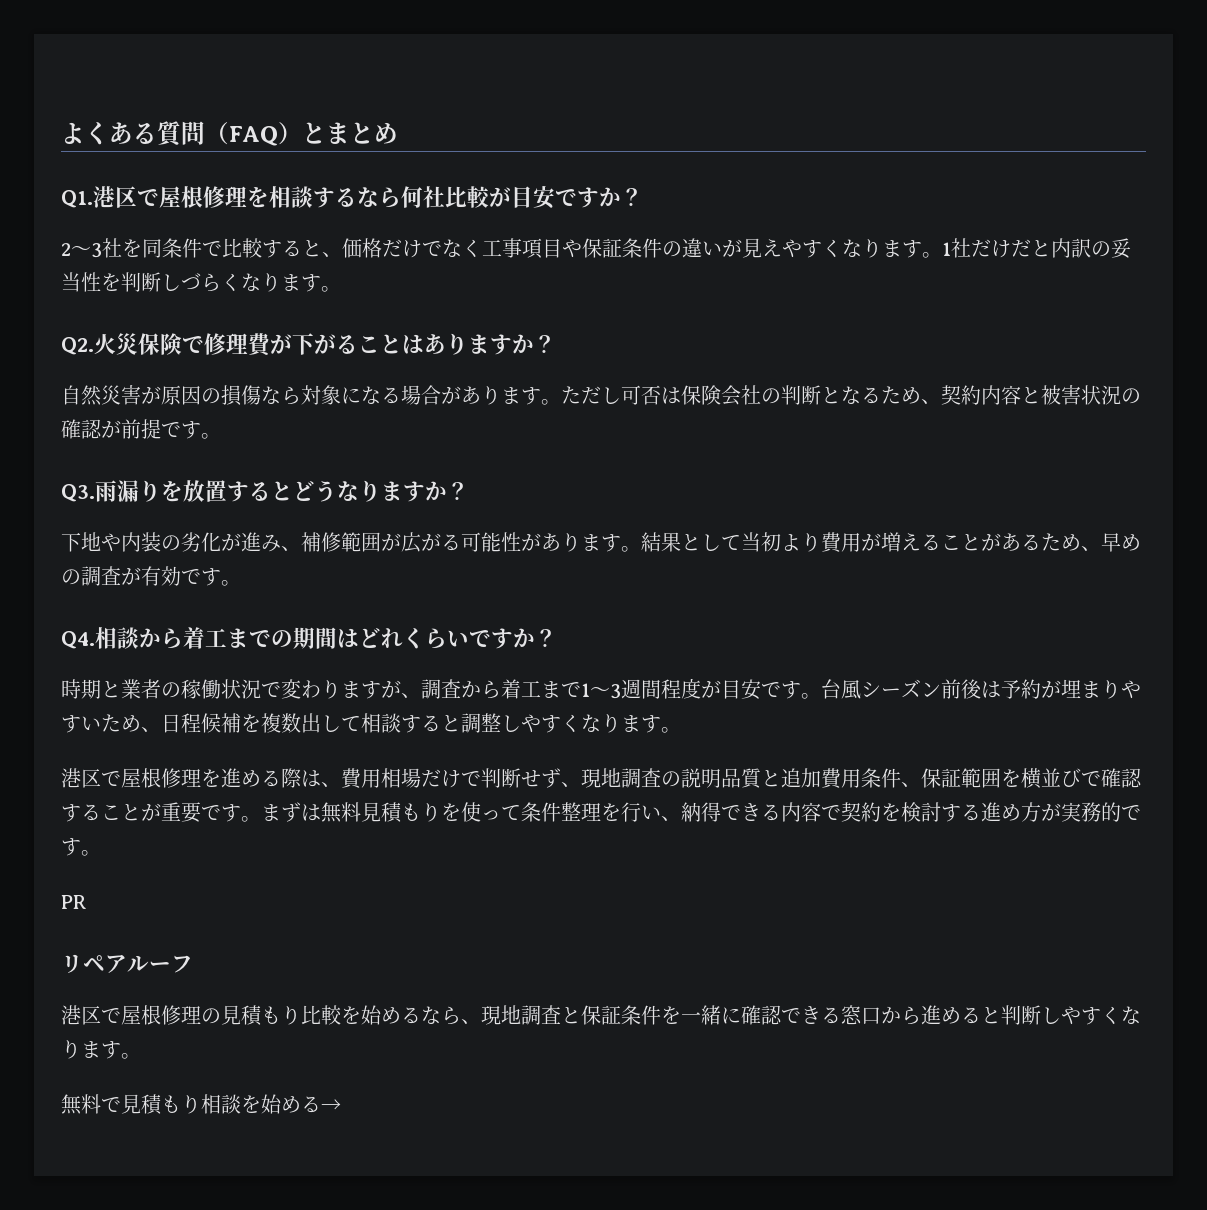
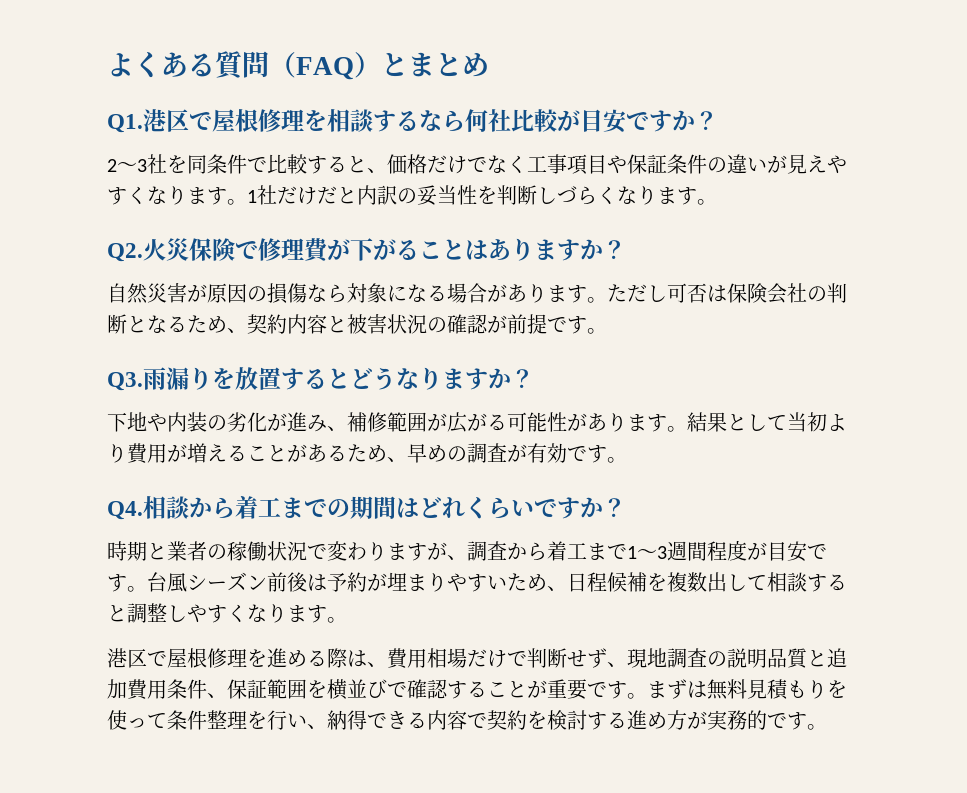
- PR
- リペアルーフ
- 港区で屋根修理の見積もり比較を始めるなら、現地調査と保証条件を一緒に確認できる窓口から進めると判断しやすくなります。
- 無料で見積もり相談を始める→

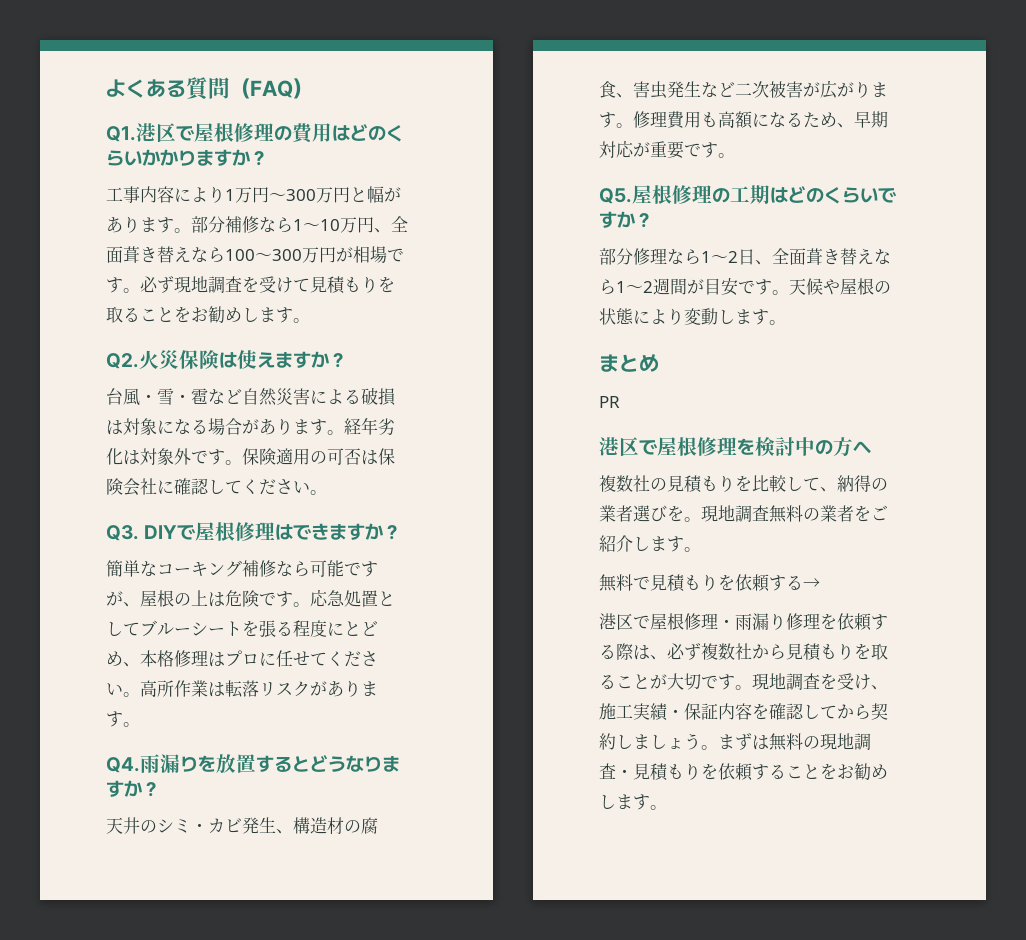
- よくある質問（FAQ）とまとめ
+ よくある質問（FAQ）
- Q1.港区で屋根修理を相談するなら何社比較が目安ですか？
- 2〜3社を同条件で比較すると、価格だけでなく工事項目や保証条件の違いが見えやすくなります。1社だけだと内訳の妥当性を判断しづらくなります。
+ Q1.港区で屋根修理の費用はどのくらいかかりますか？
+ 工事内容により1万円〜300万円と幅があります。部分補修なら1〜10万円、全面葺き替えなら100〜300万円が相場です。必ず現地調査を受けて見積もりを取ることをお勧めします。
- Q2.火災保険で修理費が下がることはありますか？
- 自然災害が原因の損傷なら対象になる場合があります。
+ Q2.火災保険は使えますか？
+ 台風・雪・雹など自然災害による破損は対象になる場合があります。
- ただし可否は保険会社の判断となるため、契約内容と被害状況の確認が前提です。
- Q3.雨漏りを放置するとどうなりますか？
+ 経年劣化は対象外です。保険適用の可否は保険会社に確認してください。
+ Q3. DIYで屋根修理はできますか？
+ 簡単なコーキング補修なら可能ですが、屋根の上は危険です。応急処置としてブルーシートを張る程度にとどめ、本格修理はプロに任せてください。高所作業は転落リスクがあります。
+ Q4.雨漏りを放置するとどうなりますか？
- 下地や内装の劣化が進み、補修範囲が広がる可能性があります。結果として当初より費用が増えることがあるため、早めの調査が有効です。
- Q4.相談から着工までの期間はどれくらいですか？
- 時期と業者の稼働状況で変わりますが、調査から着工まで1〜3週間程度が目安です。台風シーズン前後は予約が埋まりやすいため、日程候補を複数出して相談すると調整しやすくなります。
- 港区で屋根修理を進める際は、費用相場だけで判断せず、現地調査の説明品質と追加費用条件、保証範囲を横並びで確認することが重要です。まずは無料見積もりを使って条件整理を行い、納得できる内容で契約を検討する進め方が実務的です。
+ 天井のシミ・カビ発生、構造材の腐食、害虫発生など二次被害が広がります。修理費用も高額になるため、早期対応が重要です。
+ Q5.屋根修理の工期はどのくらいですか？
+ 部分修理なら1〜2日、全面葺き替えなら1〜2週間が目安です。天候や屋根の状態により変動します。
+ まとめ
+ PR
+ 港区で屋根修理を検討中の方へ
+ 複数社の見積もりを比較して、納得の業者選びを。現地調査無料の業者をご紹介します。
+ 無料で見積もりを依頼する→
+ 港区で屋根修理・雨漏り修理を依頼する際は、必ず複数社から見積もりを取ることが大切です。現地調査を受け、施工実績・保証内容を確認してから契約しましょう。まずは無料の現地調査・見積もりを依頼することをお勧めします。

